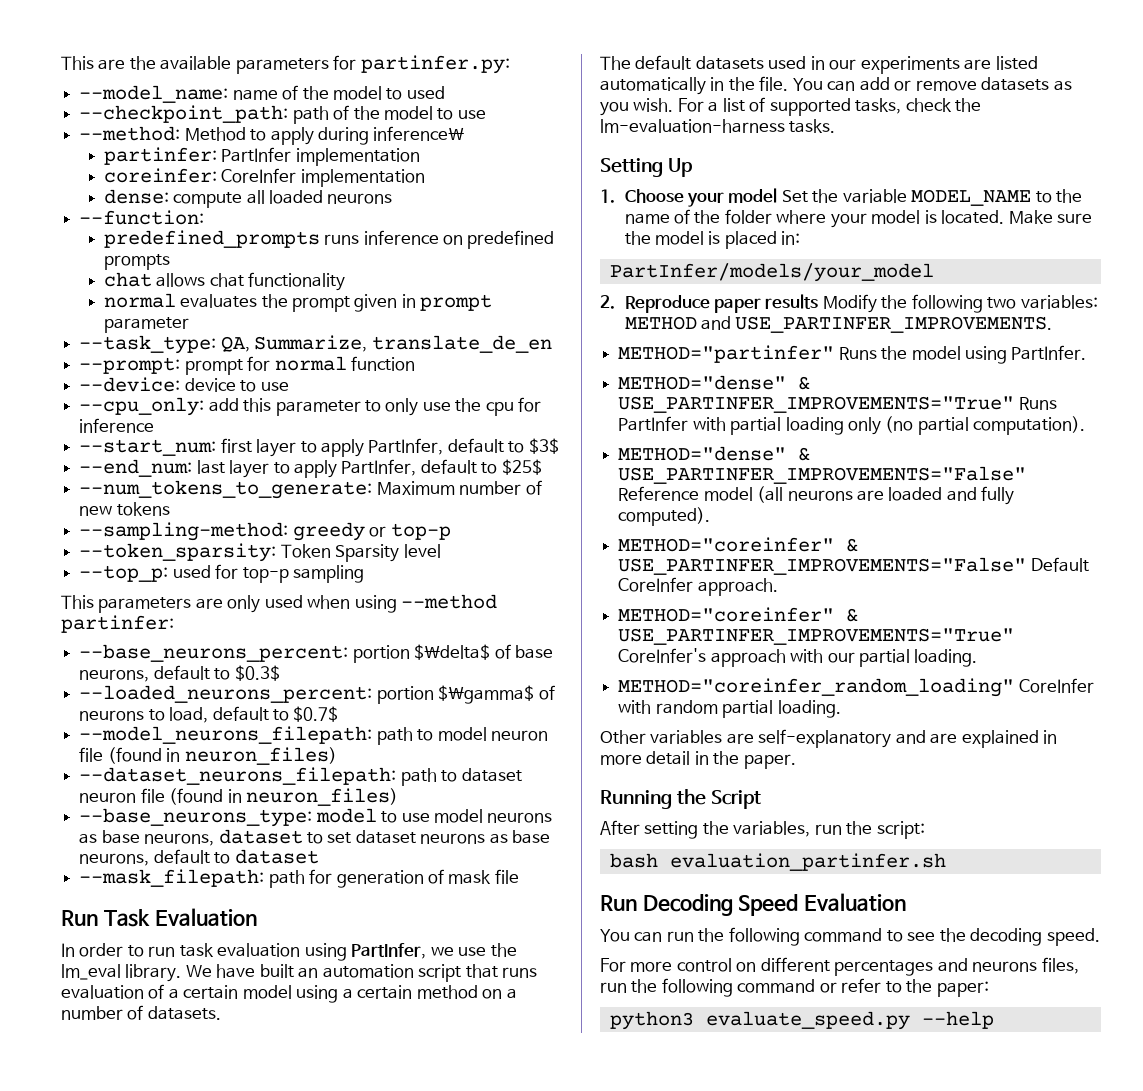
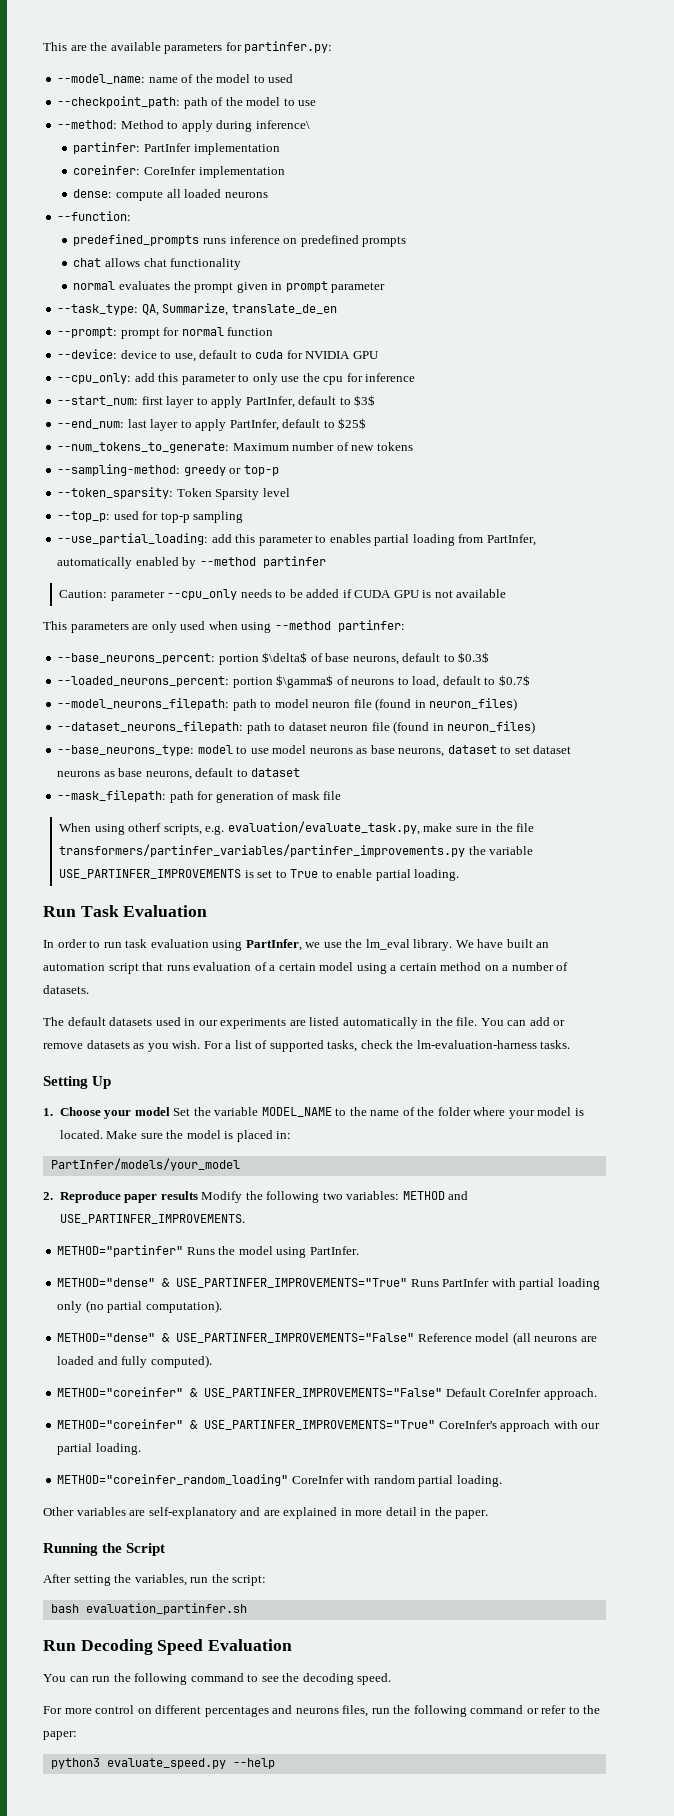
- --device: device to use
+ --device: device to use, default to cuda for NVIDIA GPU
+ --use_partial_loading: add this parameter to enables partial loading from PartInfer, automatically enabled by --method partinfer
+ Caution: parameter --cpu_only needs to be added if CUDA GPU is not available
+ When using otherf scripts, e.g. evaluation/evaluate_task.py, make sure in the file transformers/partinfer_variables/partinfer_improvements.py the variable USE_PARTINFER_IMPROVEMENTS is set to True to enable partial loading.

